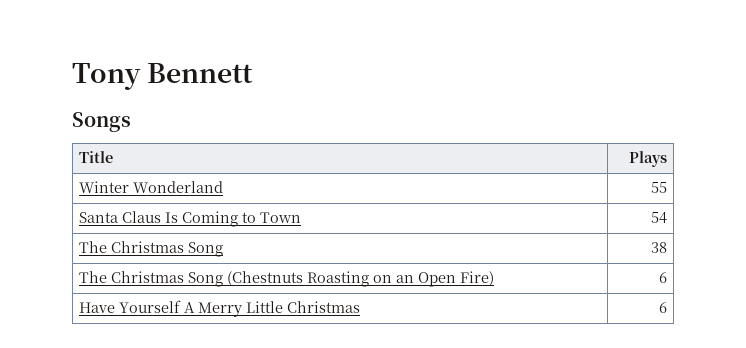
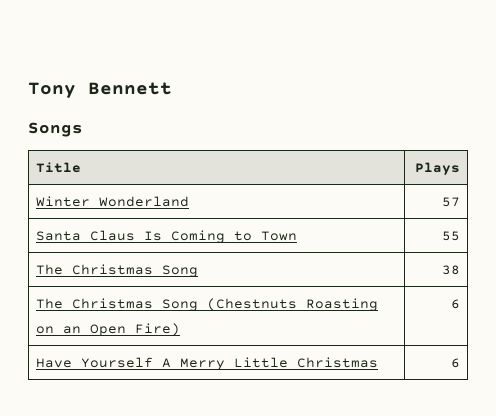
- Winter Wonderland | 55
+ Winter Wonderland | 57
- Santa Claus Is Coming to Town | 54
+ Santa Claus Is Coming to Town | 55

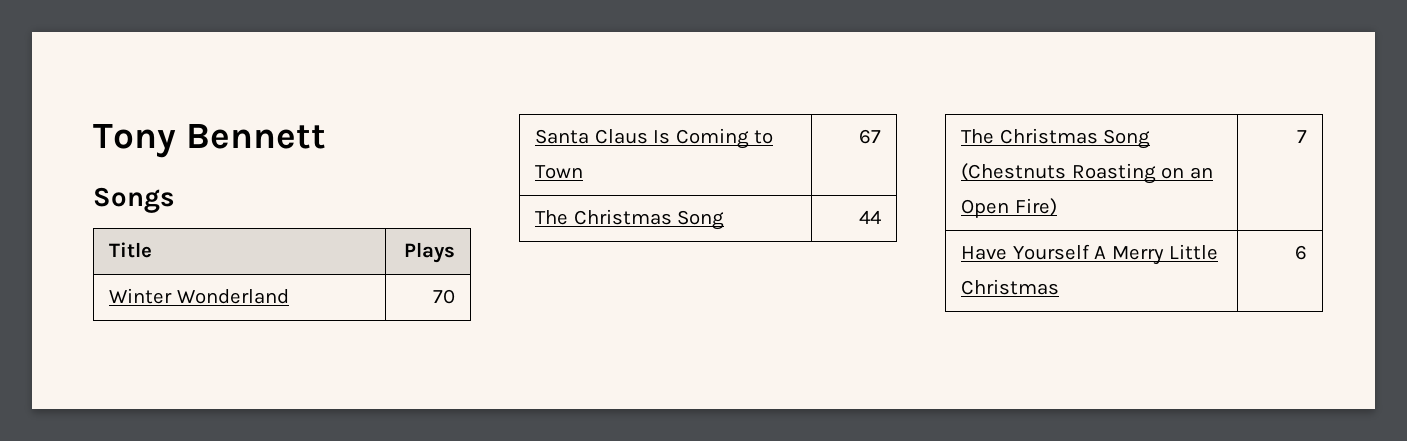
- Winter Wonderland | 57
+ Winter Wonderland | 70
- Santa Claus Is Coming to Town | 55
+ Santa Claus Is Coming to Town | 67
- The Christmas Song | 38
+ The Christmas Song | 44
- The Christmas Song (Chestnuts Roasting on an Open Fire) | 6
+ The Christmas Song (Chestnuts Roasting on an Open Fire) | 7

